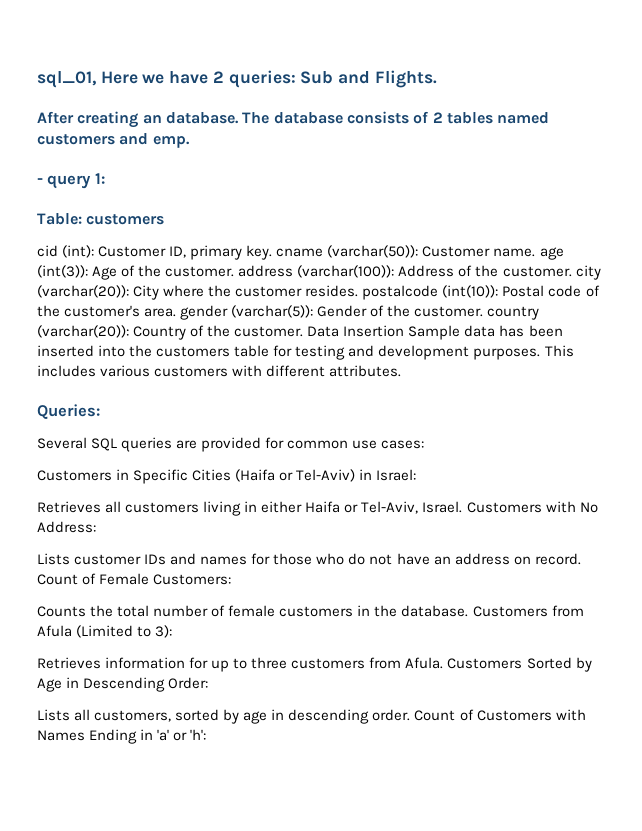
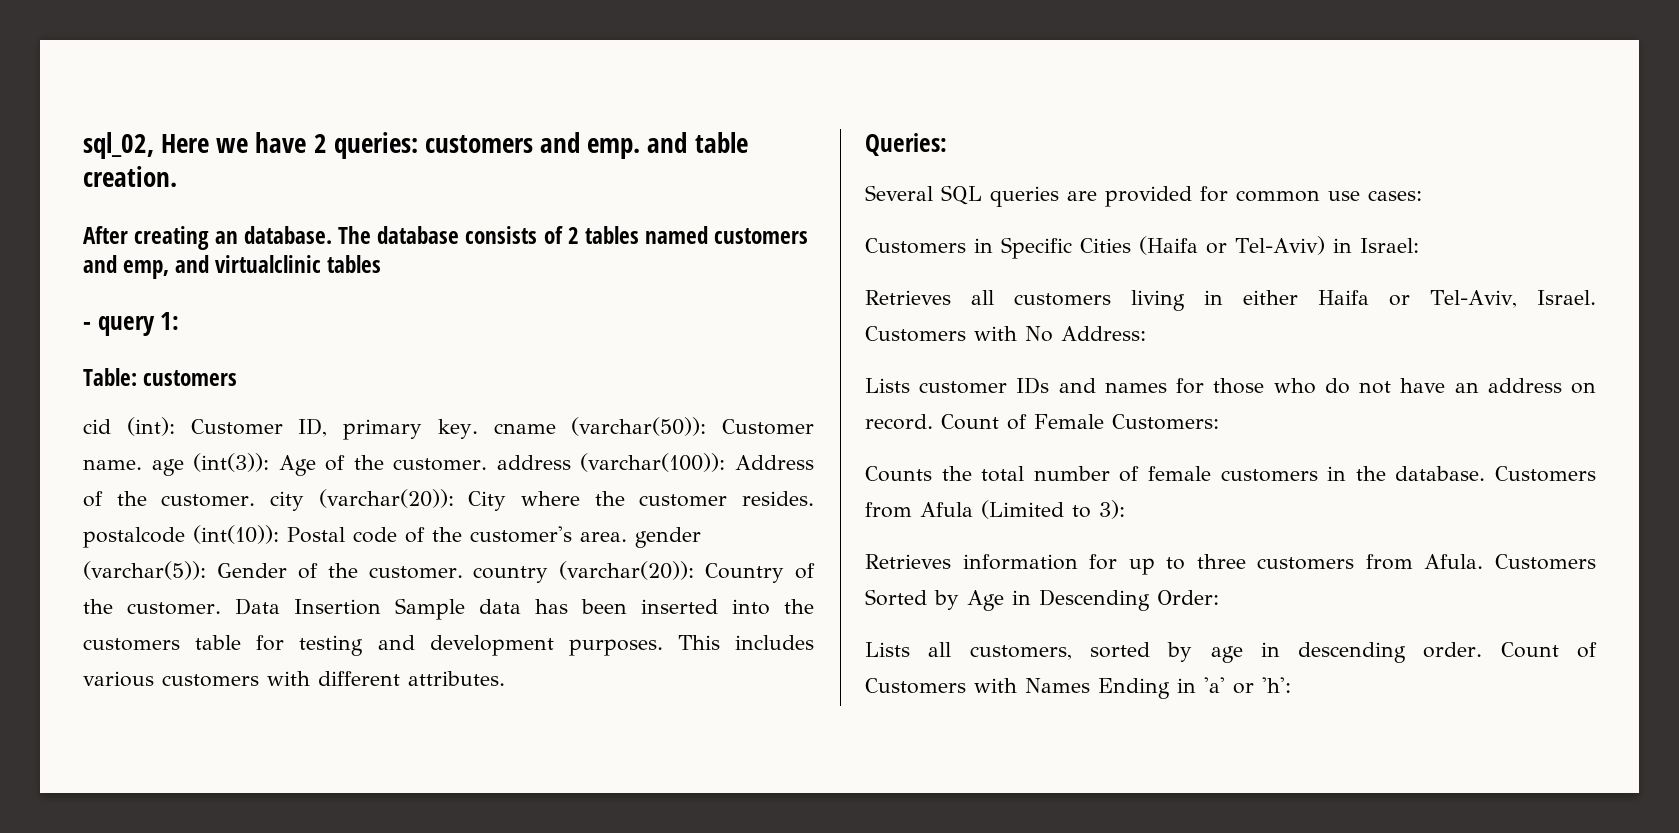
- sql_01, Here we have 2 queries: Sub and Flights.
+ sql_02, Here we have 2 queries: customers and emp. and table creation.
- The database consists of 2 tables named customers and emp.
+ The database consists of 2 tables named customers and emp, and virtualclinic tables

